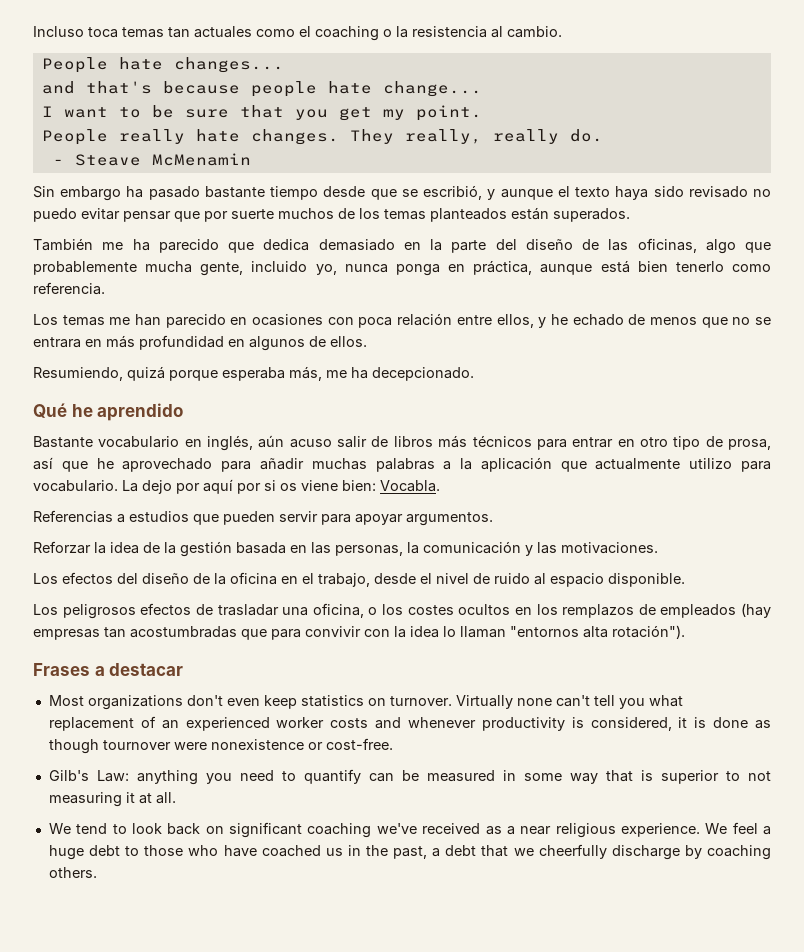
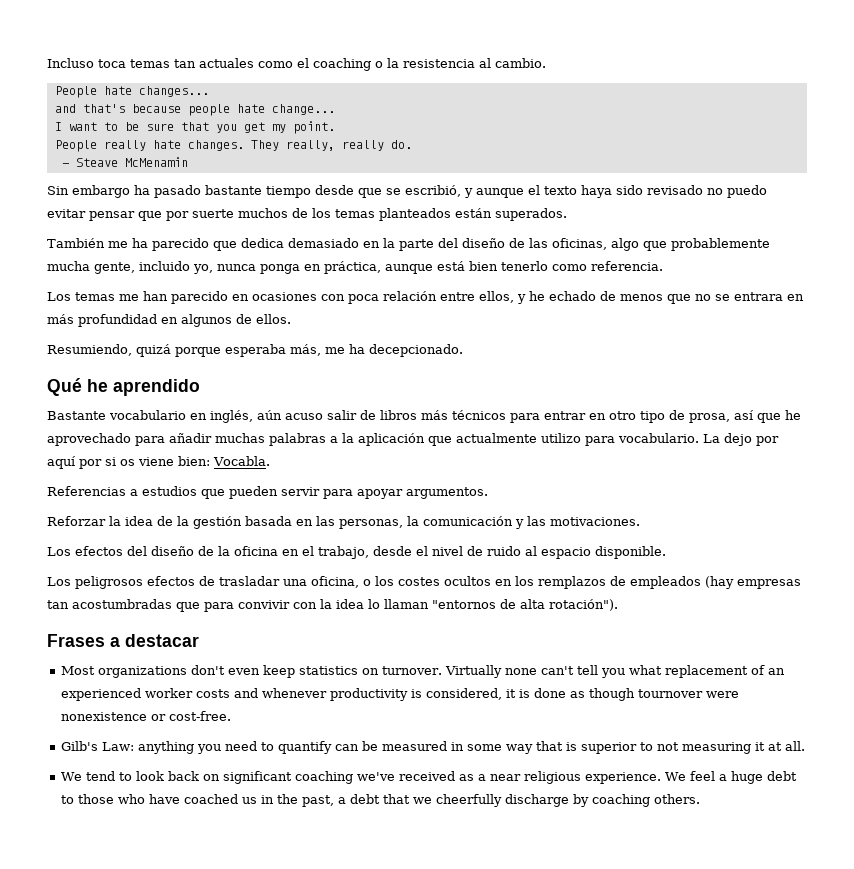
- Los peligrosos efectos de trasladar una oficina, o los costes ocultos en los remplazos de empleados (hay empresas tan acostumbradas que para convivir con la idea lo llaman "entornos alta rotación").
+ Los peligrosos efectos de trasladar una oficina, o los costes ocultos en los remplazos de empleados (hay empresas tan acostumbradas que para convivir con la idea lo llaman "entornos de alta rotación").

